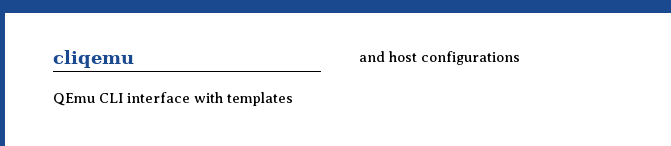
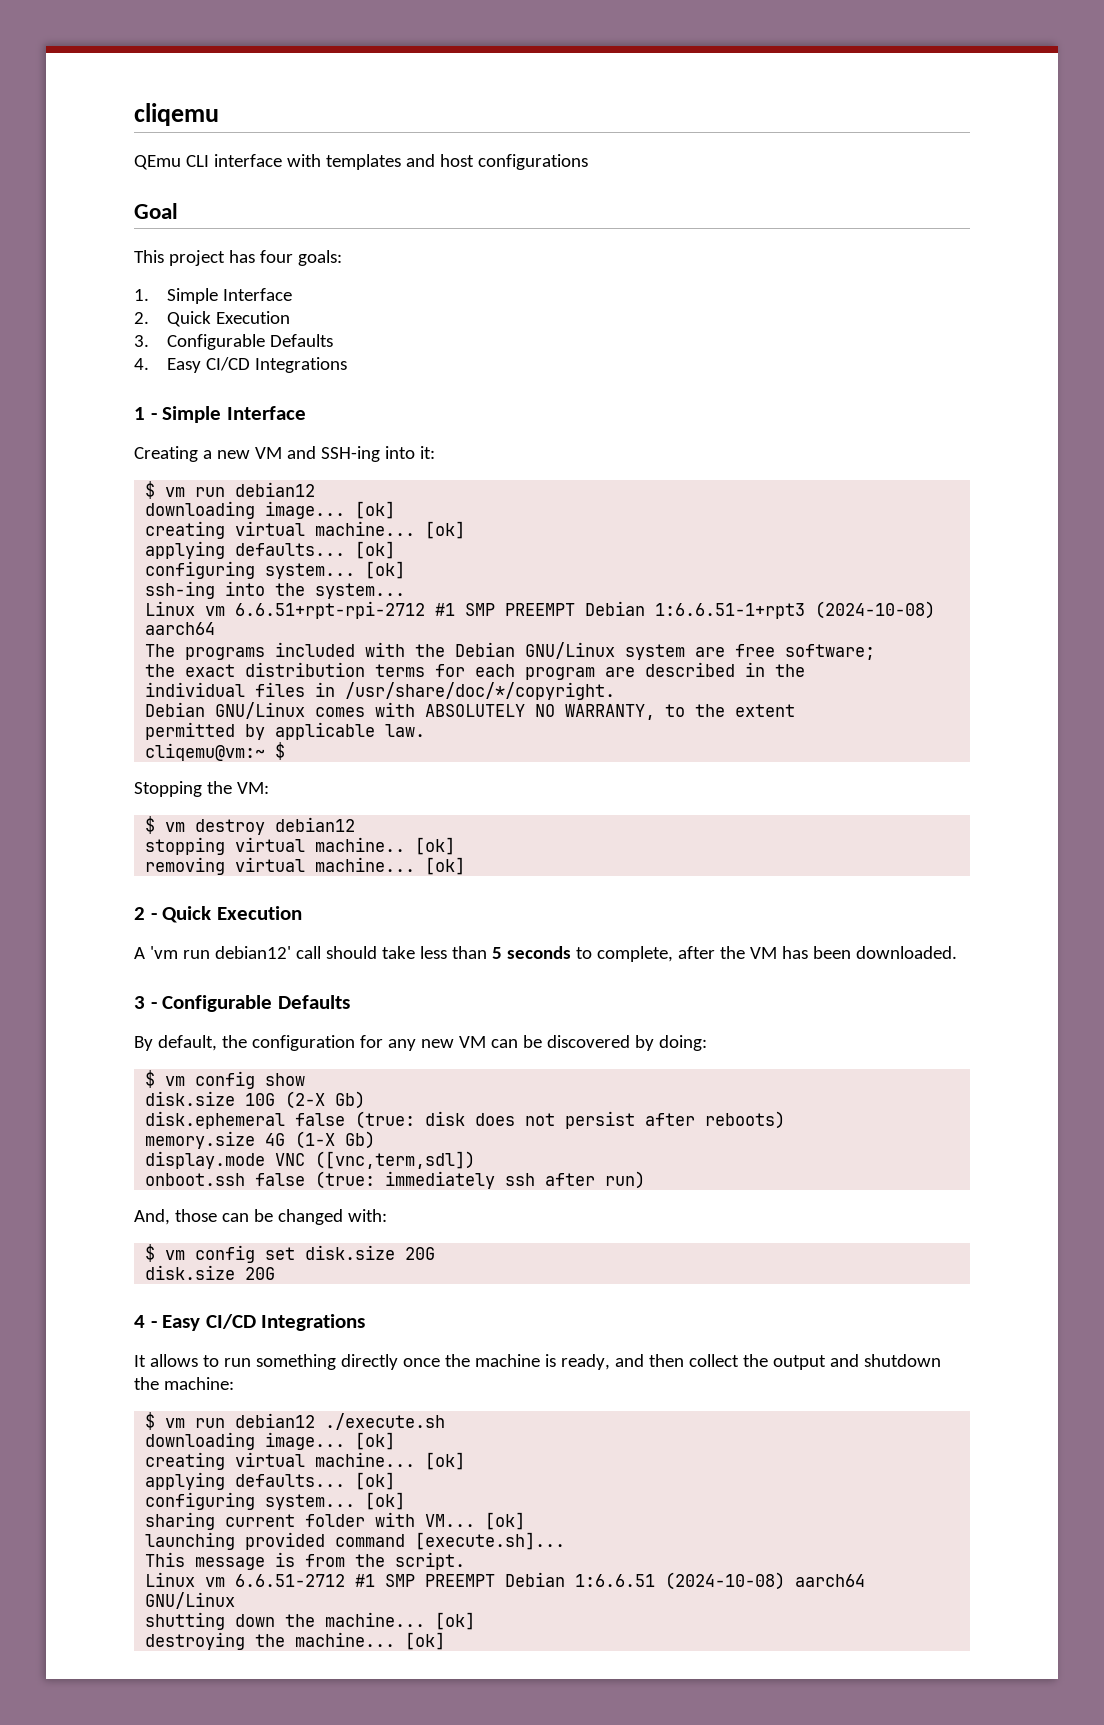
+ Goal
+ This project has four goals:
+ 1. Simple Interface
+ 2. Quick Execution
+ 3. Configurable Defaults
+ 4. Easy CI/CD Integrations
+ 1 - Simple Interface
+ Creating a new VM and SSH-ing into it:
+ $ vm run debian12
+ downloading image... [ok]
+ creating virtual machine... [ok]
+ applying defaults... [ok]
+ configuring system... [ok]
+ ssh-ing into the system...
+ Linux vm 6.6.51+rpt-rpi-2712 #1 SMP PREEMPT Debian 1:6.6.51-1+rpt3 (2024-10-08) aarch64
+ The programs included with the Debian GNU/Linux system are free software;
+ the exact distribution terms for each program are described in the
+ individual files in /usr/share/doc/*/copyright.
+ Debian GNU/Linux comes with ABSOLUTELY NO WARRANTY, to the extent
+ permitted by applicable law.
+ cliqemu@vm:~ $
+ Stopping the VM:
+ $ vm destroy debian12
+ stopping virtual machine.. [ok]
+ removing virtual machine... [ok]
+ 2 - Quick Execution
+ A 'vm run debian12' call should take less than 5 seconds to complete, after the VM has been downloaded.
+ 3 - Configurable Defaults
+ By default, the configuration for any new VM can be discovered by doing:
+ $ vm config show
+ disk.size 10G (2-X Gb)
+ disk.ephemeral false (true: disk does not persist after reboots)
+ memory.size 4G (1-X Gb)
+ display.mode VNC ([vnc,term,sdl])
+ onboot.ssh false (true: immediately ssh after run)
+ And, those can be changed with:
+ $ vm config set disk.size 20G
+ disk.size 20G
+ 4 - Easy CI/CD Integrations
+ It allows to run something directly once the machine is ready, and then collect the output and shutdown the machine:
+ $ vm run debian12 ./execute.sh
+ downloading image... [ok]
+ creating virtual machine... [ok]
+ applying defaults... [ok]
+ configuring system... [ok]
+ sharing current folder with VM... [ok]
+ launching provided command [execute.sh]...
+ This message is from the script.
+ Linux vm 6.6.51-2712 #1 SMP PREEMPT Debian 1:6.6.51 (2024-10-08) aarch64 GNU/Linux
+ shutting down the machine... [ok]
+ destroying the machine... [ok]

